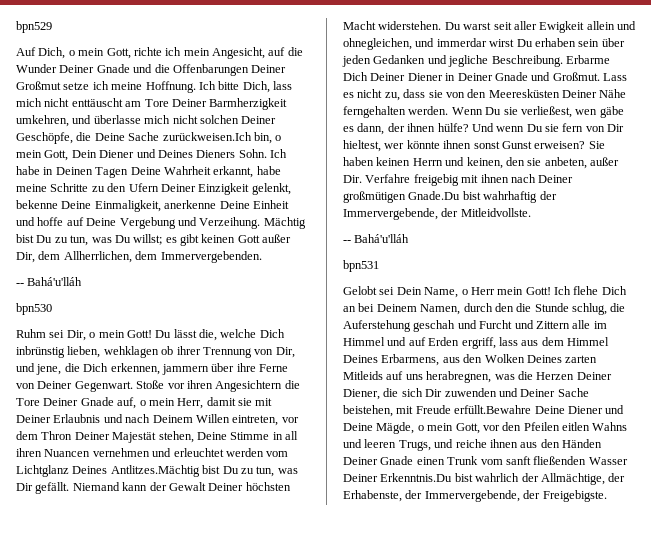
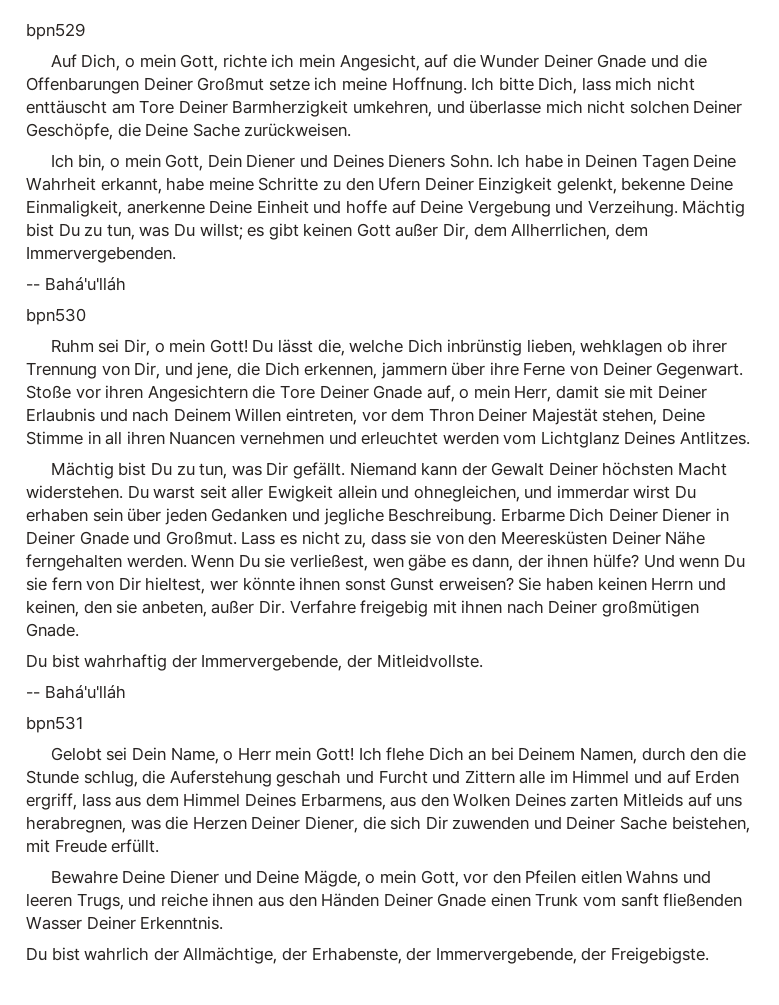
- Ich bitte Dich, lass mich nicht enttäuscht am Tore Deiner Barmherzigkeit umkehren, und überlasse mich nicht solchen Deiner Geschöpfe, die Deine Sache zurückweisen.Ich bin, o mein Gott, Dein Diener und Deines Dieners Sohn.
+ Ich bitte Dich, lass mich nicht enttäuscht am Tore Deiner Barmherzigkeit umkehren, und überlasse mich nicht solchen Deiner Geschöpfe, die Deine Sache zurückweisen.
+ Ich bin, o mein Gott, Dein Diener und Deines Dieners Sohn.
- Stoße vor ihren Angesichtern die Tore Deiner Gnade auf, o mein Herr, damit sie mit Deiner Erlaubnis und nach Deinem Willen eintreten, vor dem Thron Deiner Majestät stehen, Deine Stimme in all ihren Nuancen vernehmen und erleuchtet werden vom Lichtglanz Deines Antlitzes.Mächtig bist Du zu tun, was Dir gefällt.
+ Stoße vor ihren Angesichtern die Tore Deiner Gnade auf, o mein Herr, damit sie mit Deiner Erlaubnis und nach Deinem Willen eintreten, vor dem Thron Deiner Majestät stehen, Deine Stimme in all ihren Nuancen vernehmen und erleuchtet werden vom Lichtglanz Deines Antlitzes.
+ Mächtig bist Du zu tun, was Dir gefällt.
- Sie haben keinen Herrn und keinen, den sie anbeten, außer Dir. Verfahre freigebig mit ihnen nach Deiner großmütigen Gnade.Du bist wahrhaftig der Immervergebende, der Mitleidvollste.
+ Sie haben keinen Herrn und keinen, den sie anbeten, außer Dir. Verfahre freigebig mit ihnen nach Deiner großmütigen Gnade.
+ Du bist wahrhaftig der Immervergebende, der Mitleidvollste.
- Ich flehe Dich an bei Deinem Namen, durch den die Stunde schlug, die Auferstehung geschah und Furcht und Zittern alle im Himmel und auf Erden ergriff, lass aus dem Himmel Deines Erbarmens, aus den Wolken Deines zarten Mitleids auf uns herabregnen, was die Herzen Deiner Diener, die sich Dir zuwenden und Deiner Sache beistehen, mit Freude erfüllt.Bewahre Deine Diener und Deine Mägde, o mein Gott, vor den Pfeilen eitlen Wahns und leeren Trugs, und reiche ihnen aus den Händen Deiner Gnade einen Trunk vom sanft fließenden Wasser Deiner Erkenntnis.Du bist wahrlich der Allmächtige, der Erhabenste, der Immervergebende, der Freigebigste.
+ Ich flehe Dich an bei Deinem Namen, durch den die Stunde schlug, die Auferstehung geschah und Furcht und Zittern alle im Himmel und auf Erden ergriff, lass aus dem Himmel Deines Erbarmens, aus den Wolken Deines zarten Mitleids auf uns herabregnen, was die Herzen Deiner Diener, die sich Dir zuwenden und Deiner Sache beistehen, mit Freude erfüllt.
+ Bewahre Deine Diener und Deine Mägde, o mein Gott, vor den Pfeilen eitlen Wahns und leeren Trugs, und reiche ihnen aus den Händen Deiner Gnade einen Trunk vom sanft fließenden Wasser Deiner Erkenntnis.
+ Du bist wahrlich der Allmächtige, der Erhabenste, der Immervergebende, der Freigebigste.

